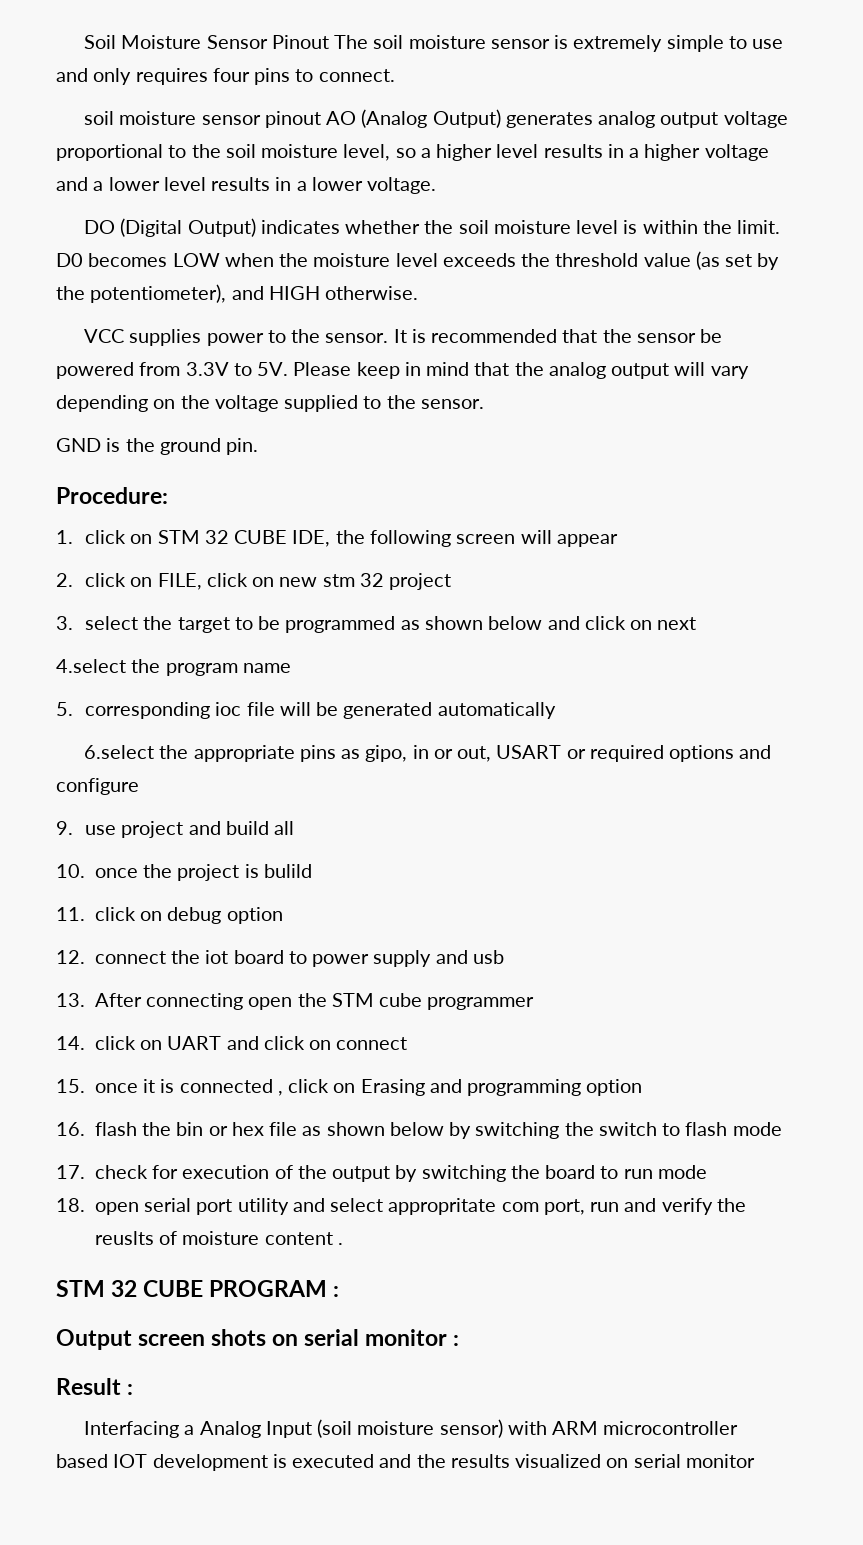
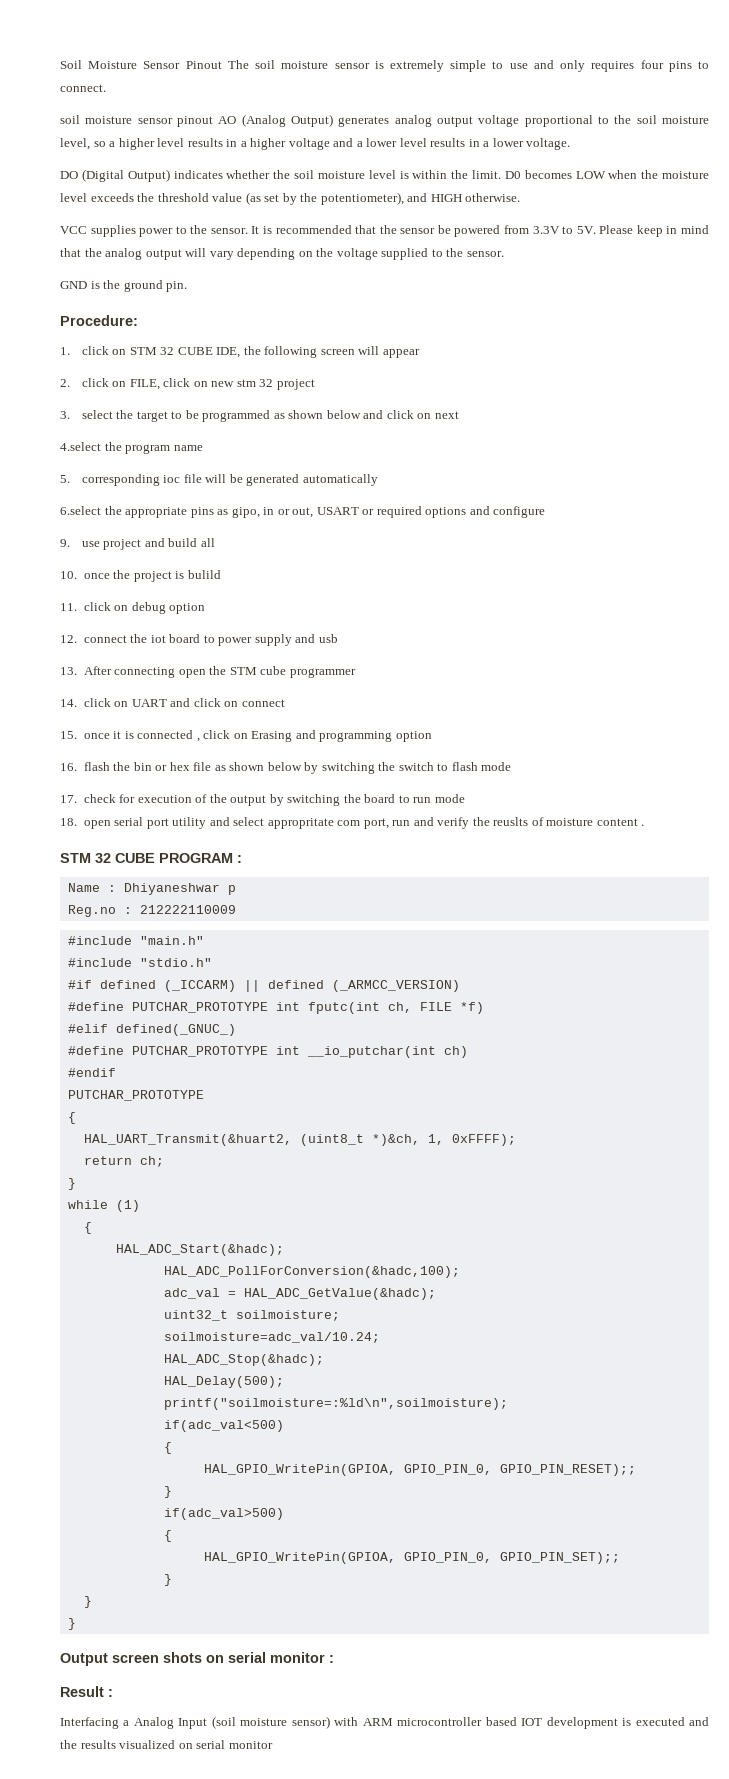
+ Name : Dhiyaneshwar p
+ Reg.no : 212222110009
+ #include "main.h"
+ #include "stdio.h"
+ #if defined (_ICCARM) || defined (_ARMCC_VERSION)
+ #define PUTCHAR_PROTOTYPE int fputc(int ch, FILE *f)
+ #elif defined(_GNUC_)
+ #define PUTCHAR_PROTOTYPE int __io_putchar(int ch)
+ #endif
+ PUTCHAR_PROTOTYPE
+ {
+ HAL_UART_Transmit(&huart2, (uint8_t *)&ch, 1, 0xFFFF);
+ return ch;
+ }
+ while (1)
+ {
+ HAL_ADC_Start(&hadc);
+ HAL_ADC_PollForConversion(&hadc,100);
+ adc_val = HAL_ADC_GetValue(&hadc);
+ uint32_t soilmoisture;
+ soilmoisture=adc_val/10.24;
+ HAL_ADC_Stop(&hadc);
+ HAL_Delay(500);
+ printf("soilmoisture=:%ld\n",soilmoisture);
+ if(adc_val<500)
+ {
+ HAL_GPIO_WritePin(GPIOA, GPIO_PIN_0, GPIO_PIN_RESET);;
+ }
+ if(adc_val>500)
+ {
+ HAL_GPIO_WritePin(GPIOA, GPIO_PIN_0, GPIO_PIN_SET);;
+ }
+ }
+ }

